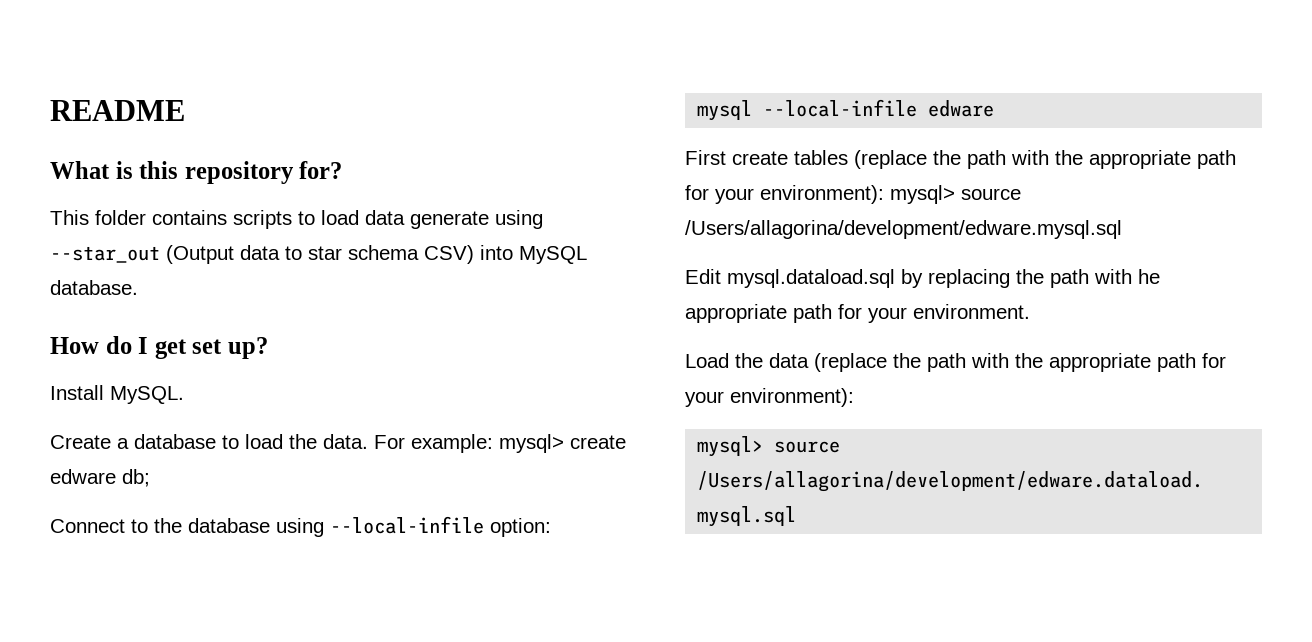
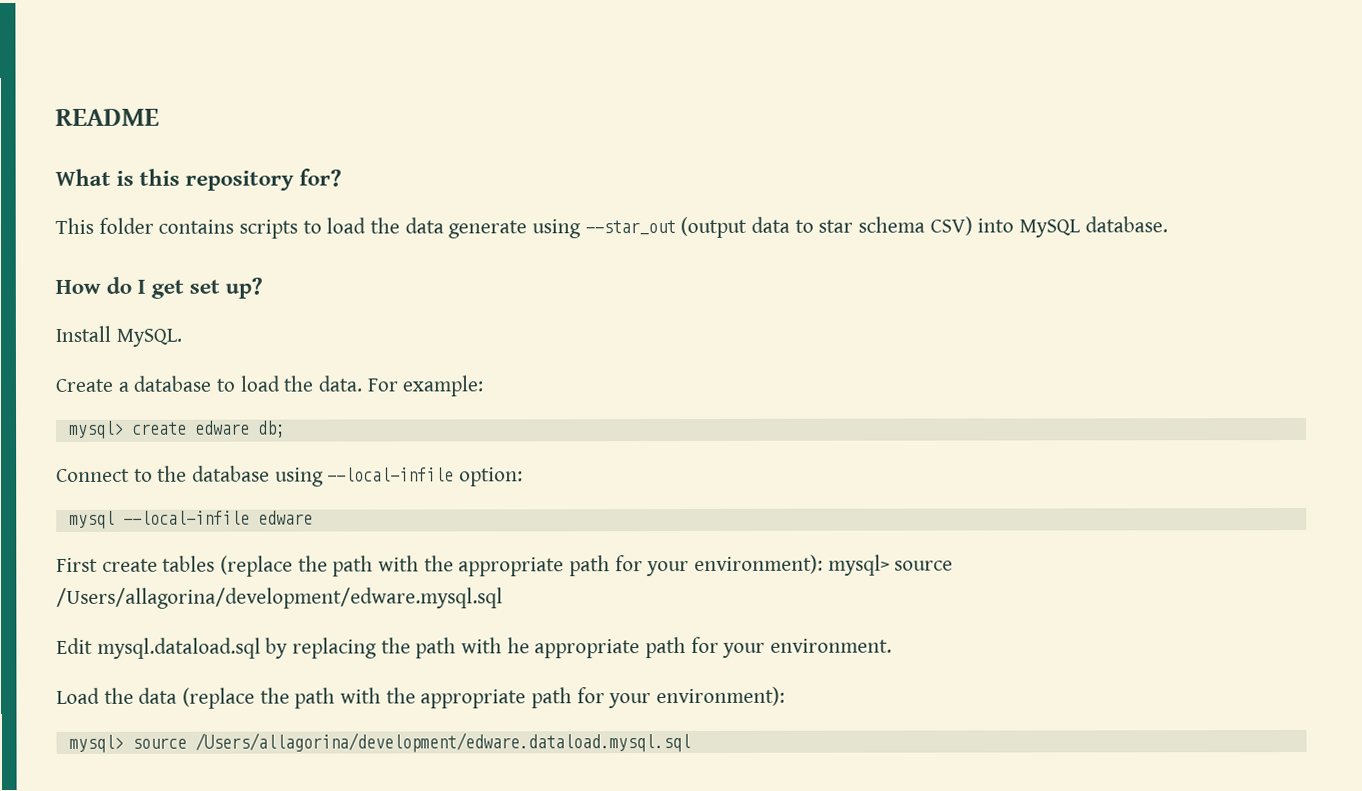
- This folder contains scripts to load data generate using --star_out (Output data to star schema CSV) into MySQL database.
+ This folder contains scripts to load the data generate using --star_out (output data to star schema CSV) into MySQL database.
- For example: mysql> create edware db;
+ For example:
+ mysql> create edware db;

